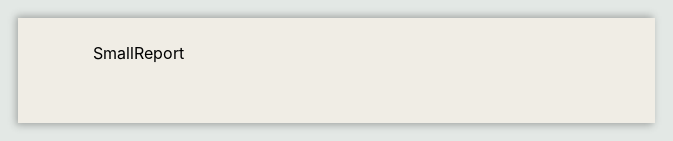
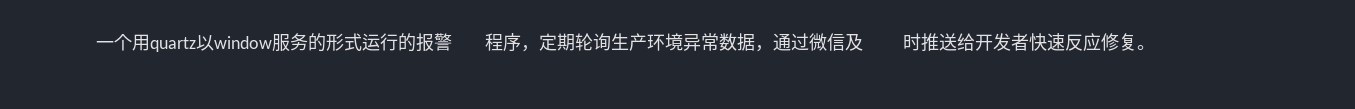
- SmallReport
+ 一个用quartz以window服务的形式运行的报警程序，定期轮询生产环境异常数据，通过微信及时推送给开发者快速反应修复。

